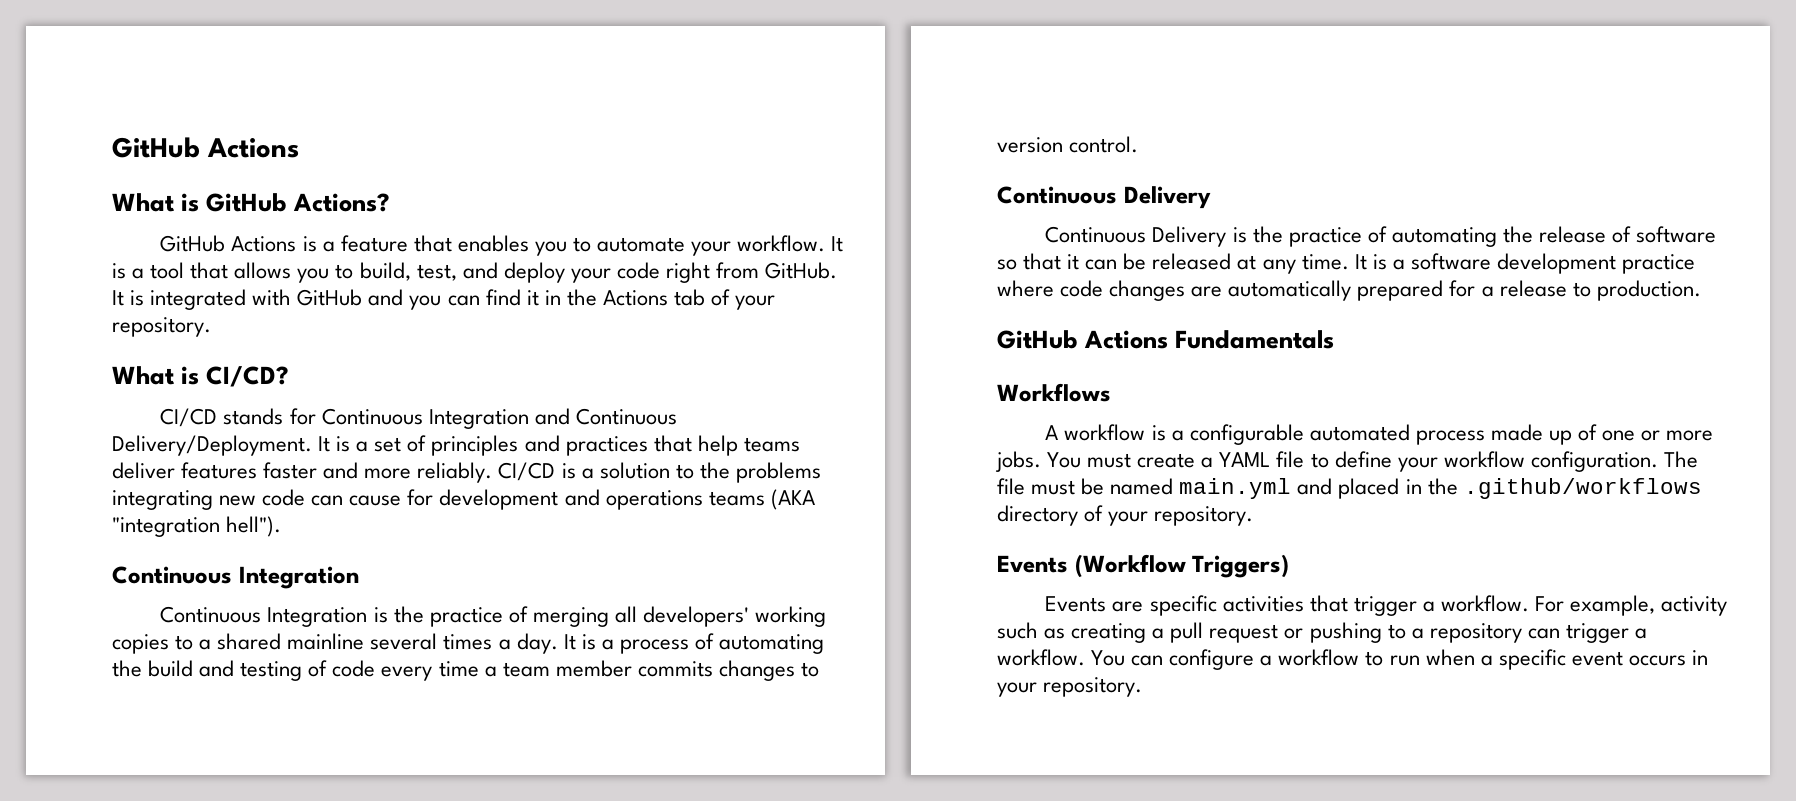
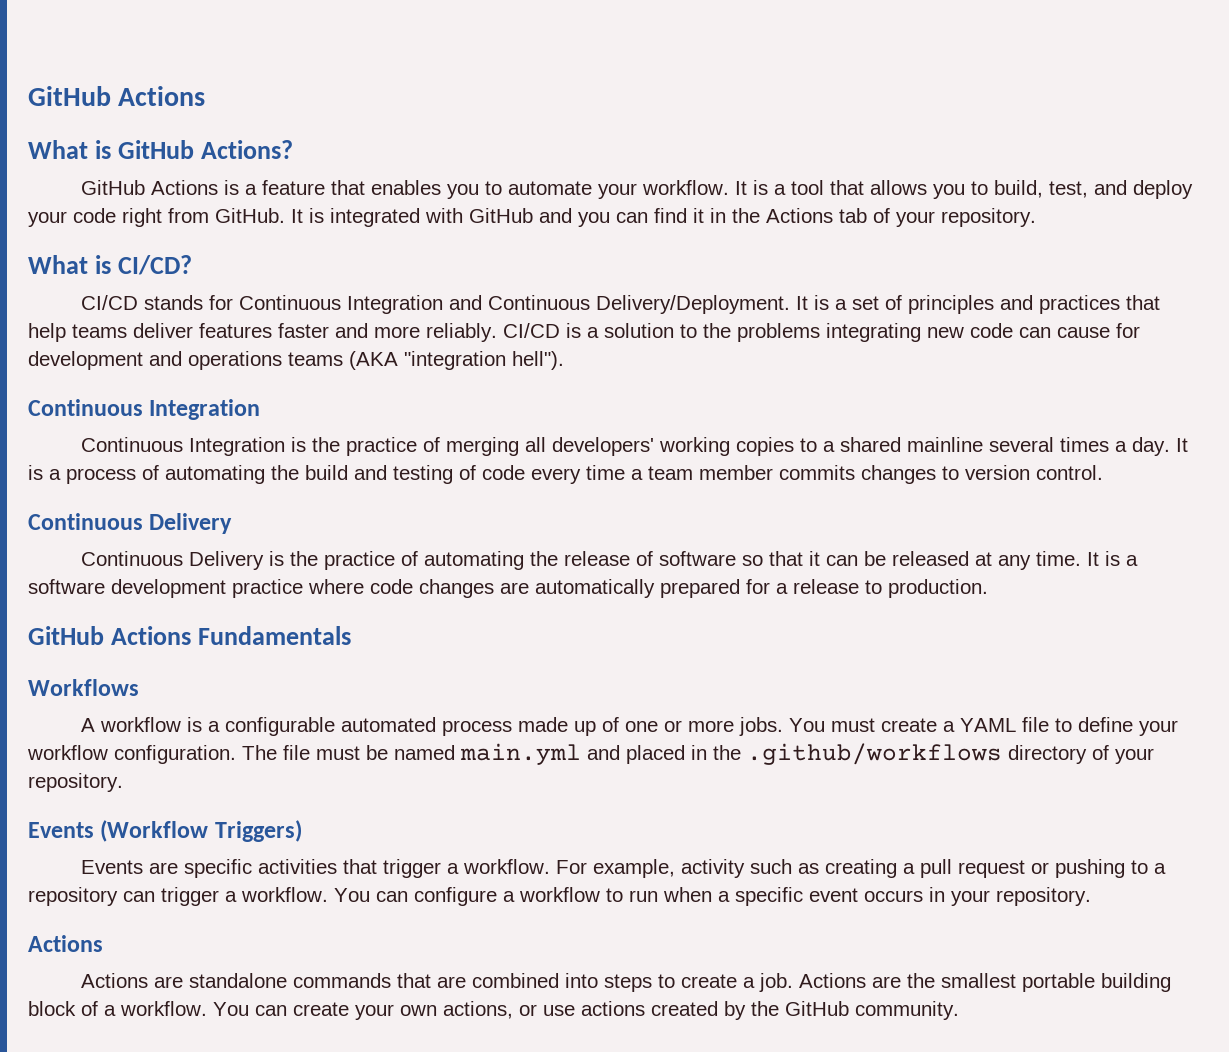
  You can configure a workflow to run when a specific event occurs in your repository.
+ Actions
+ Actions are standalone commands that are combined into steps to create a job. Actions are the smallest portable building block of a workflow. You can create your own actions, or use actions created by the GitHub community.

